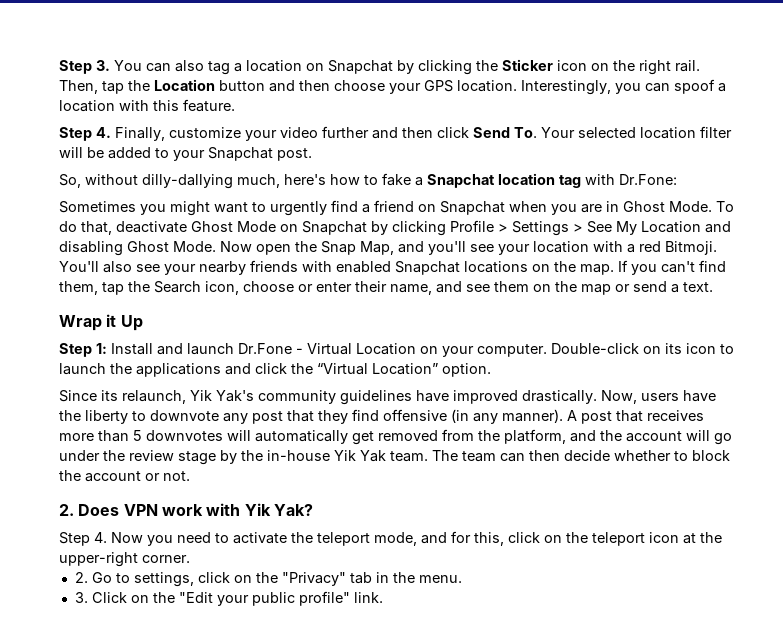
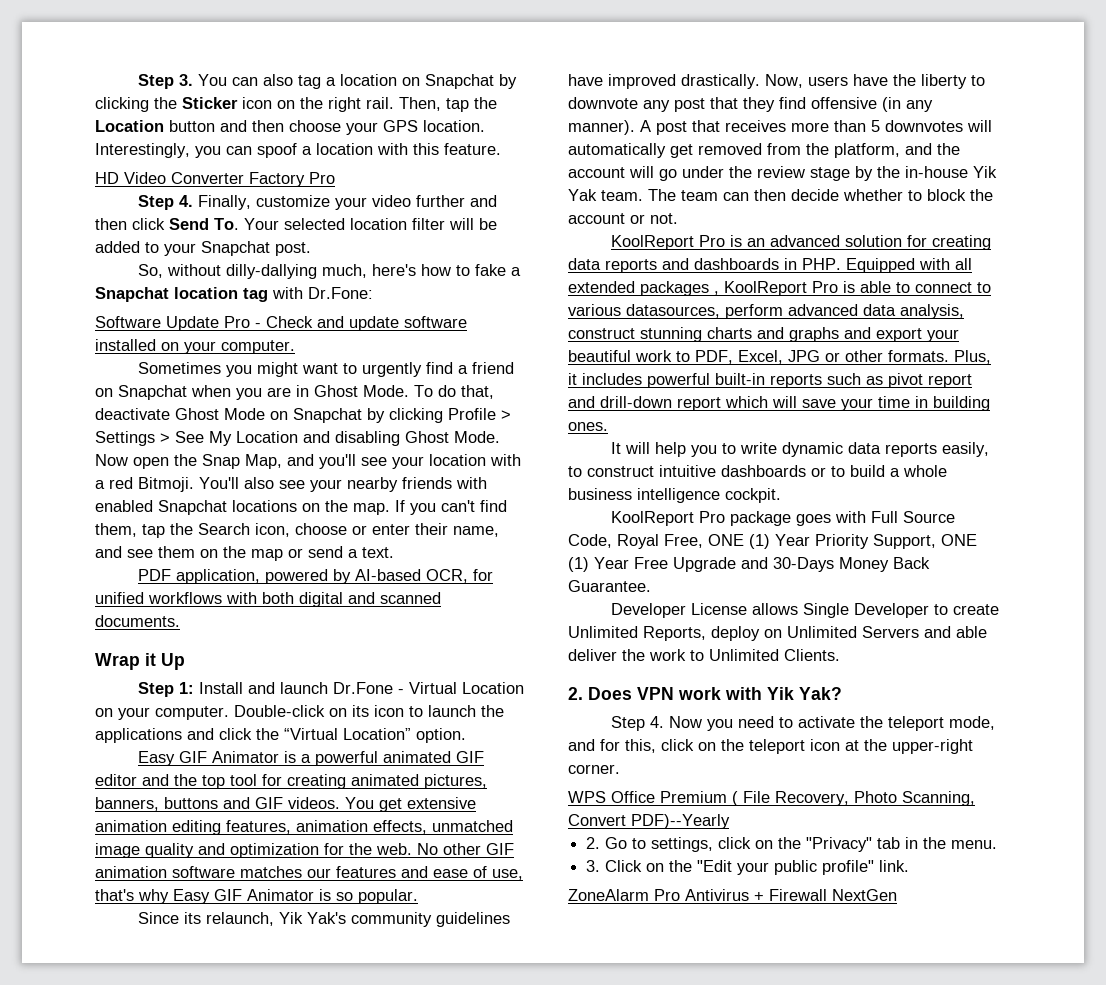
+ HD Video Converter Factory Pro
+ Software Update Pro - Check and update software installed on your computer.
+ PDF application, powered by AI-based OCR, for unified workflows with both digital and scanned documents.
+ Easy GIF Animator is a powerful animated GIF editor and the top tool for creating animated pictures, banners, buttons and GIF videos. You get extensive animation editing features, animation effects, unmatched image quality and optimization for the web. No other GIF animation software matches our features and ease of use, that's why Easy GIF Animator is so popular.
+ KoolReport Pro is an advanced solution for creating data reports and dashboards in PHP. Equipped with all extended packages , KoolReport Pro is able to connect to various datasources, perform advanced data analysis, construct stunning charts and graphs and export your beautiful work to PDF, Excel, JPG or other formats. Plus, it includes powerful built-in reports such as pivot report and drill-down report which will save your time in building ones.
+ It will help you to write dynamic data reports easily, to construct intuitive dashboards or to build a whole business intelligence cockpit.
+ KoolReport Pro package goes with Full Source Code, Royal Free, ONE (1) Year Priority Support, ONE (1) Year Free Upgrade and 30-Days Money Back Guarantee.
+ Developer License allows Single Developer to create Unlimited Reports, deploy on Unlimited Servers and able deliver the work to Unlimited Clients.
+ WPS Office Premium ( File Recovery, Photo Scanning, Convert PDF)--Yearly
+ ZoneAlarm Pro Antivirus + Firewall NextGen

